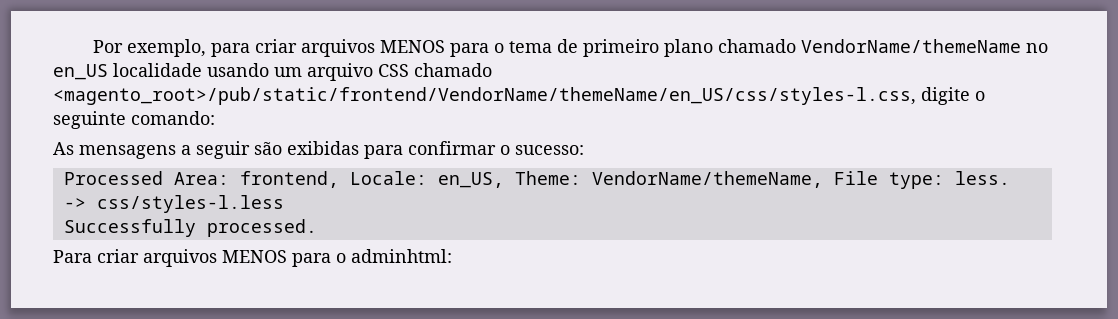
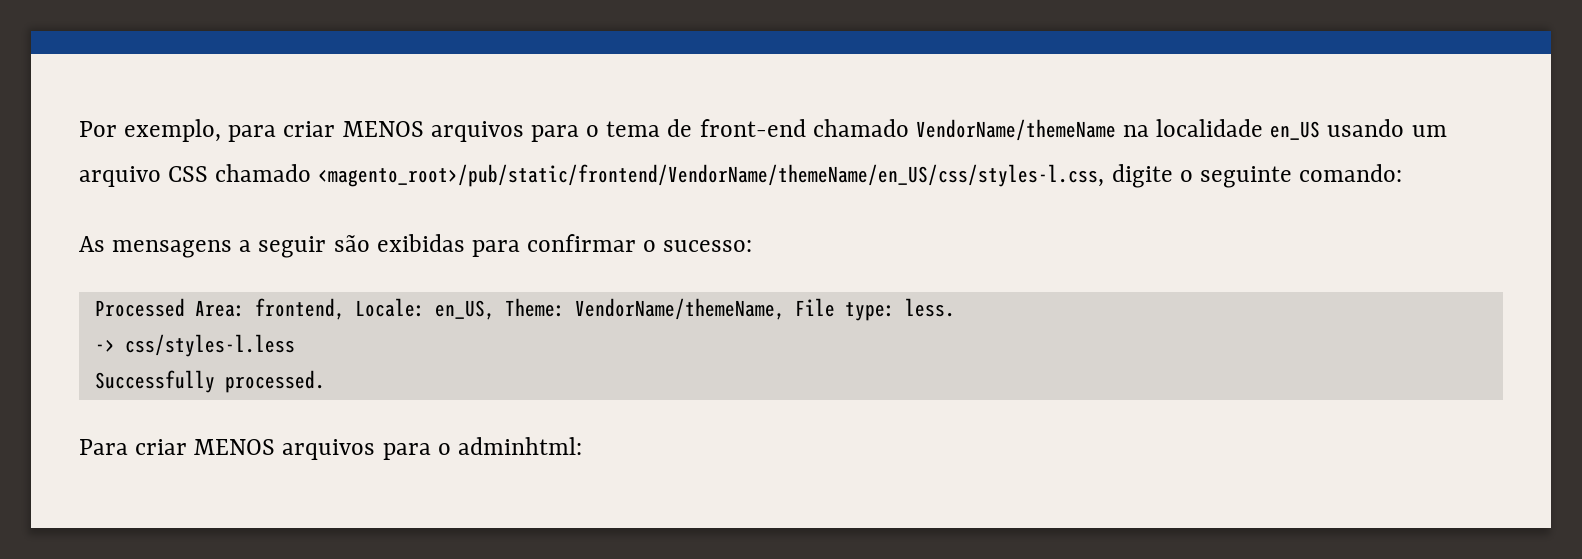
- Por exemplo, para criar arquivos MENOS para o tema de primeiro plano chamado VendorName/themeName no en_US localidade usando um arquivo CSS chamado <magento_root>/pub/static/frontend/VendorName/themeName/en_US/css/styles-l.css, digite o seguinte comando:
+ Por exemplo, para criar MENOS arquivos para o tema de front-end chamado VendorName/themeName na localidade en_US usando um arquivo CSS chamado <magento_root>/pub/static/frontend/VendorName/themeName/en_US/css/styles-l.css, digite o seguinte comando:
- Para criar arquivos MENOS para o adminhtml:
+ Para criar MENOS arquivos para o adminhtml:

